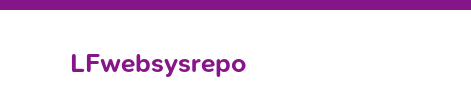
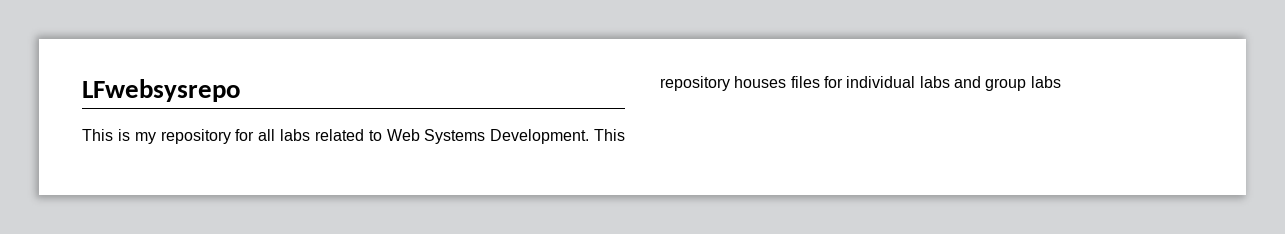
+ This is my repository for all labs related to Web Systems Development. This repository houses files for individual labs and group labs

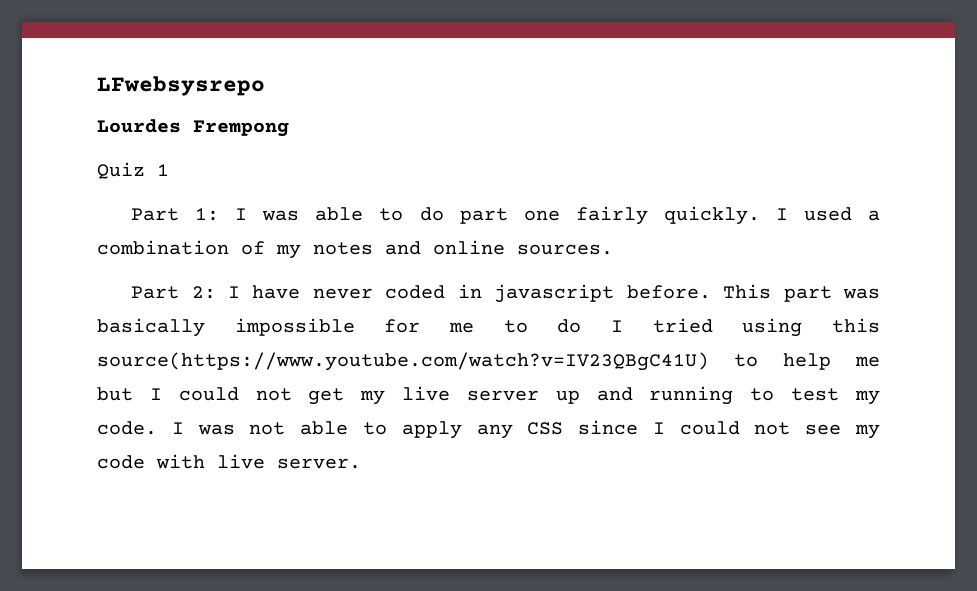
- This is my repository for all labs related to Web Systems Development. This repository houses files for individual labs and group labs
+ Lourdes Frempong
+ Quiz 1
+ Part 1: I was able to do part one fairly quickly. I used a combination of my notes and online sources.
+ Part 2: I have never coded in javascript before. This part was basically impossible for me to do I tried using this source(https://www.youtube.com/watch?v=IV23QBgC41U) to help me but I could not get my live server up and running to test my code. I was not able to apply any CSS since I could not see my code with live server.

